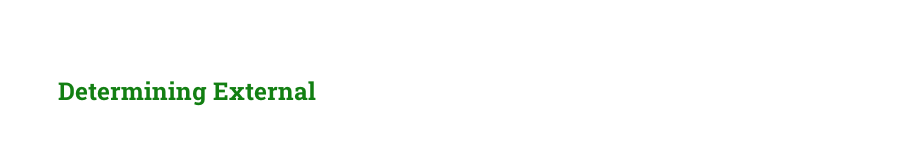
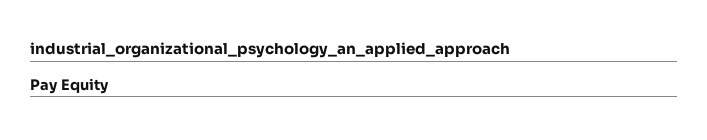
- Determining External
+ industrial_organizational_psychology_an_applied_approach
+ Pay Equity

